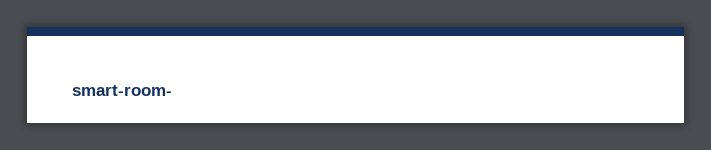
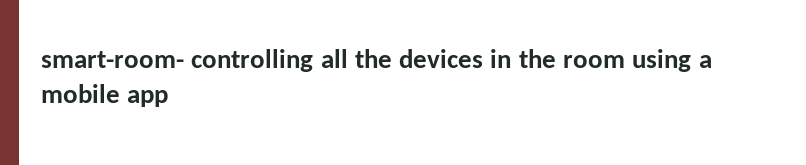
- smart-room-
+ smart-room- controlling all the devices in the room using a mobile app

